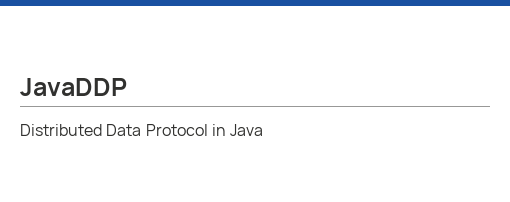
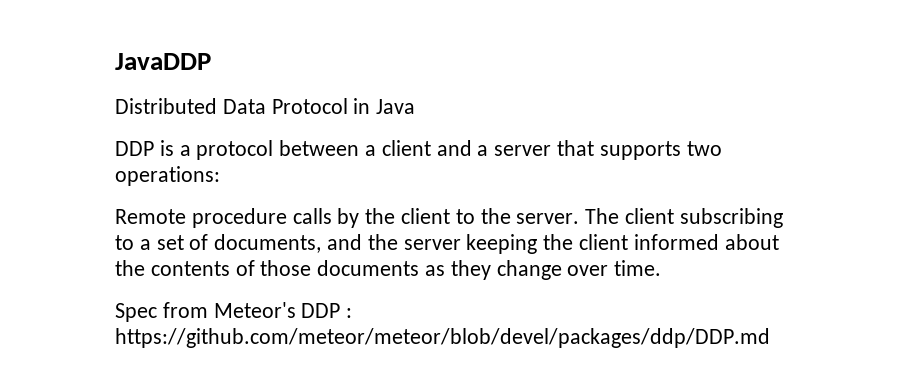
+ DDP is a protocol between a client and a server that supports two operations:
+ Remote procedure calls by the client to the server. The client subscribing to a set of documents, and the server keeping the client informed about the contents of those documents as they change over time.
+ Spec from Meteor's DDP : https://github.com/meteor/meteor/blob/devel/packages/ddp/DDP.md

